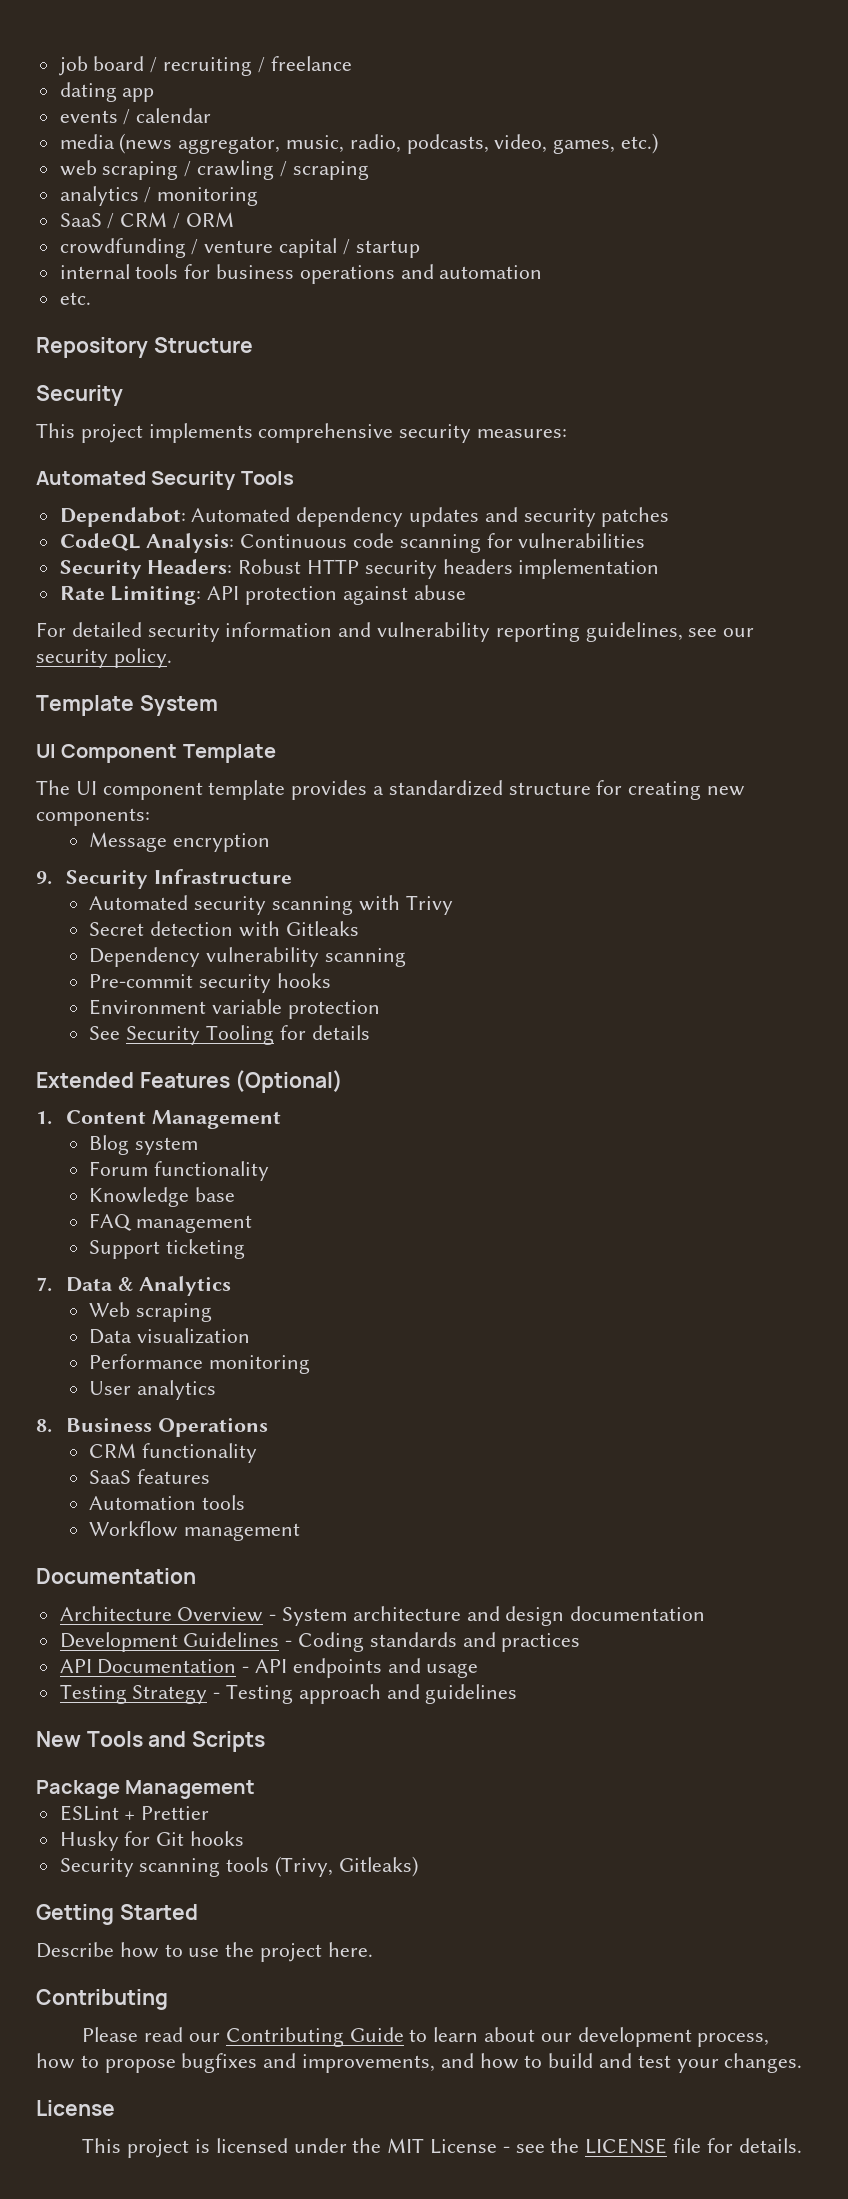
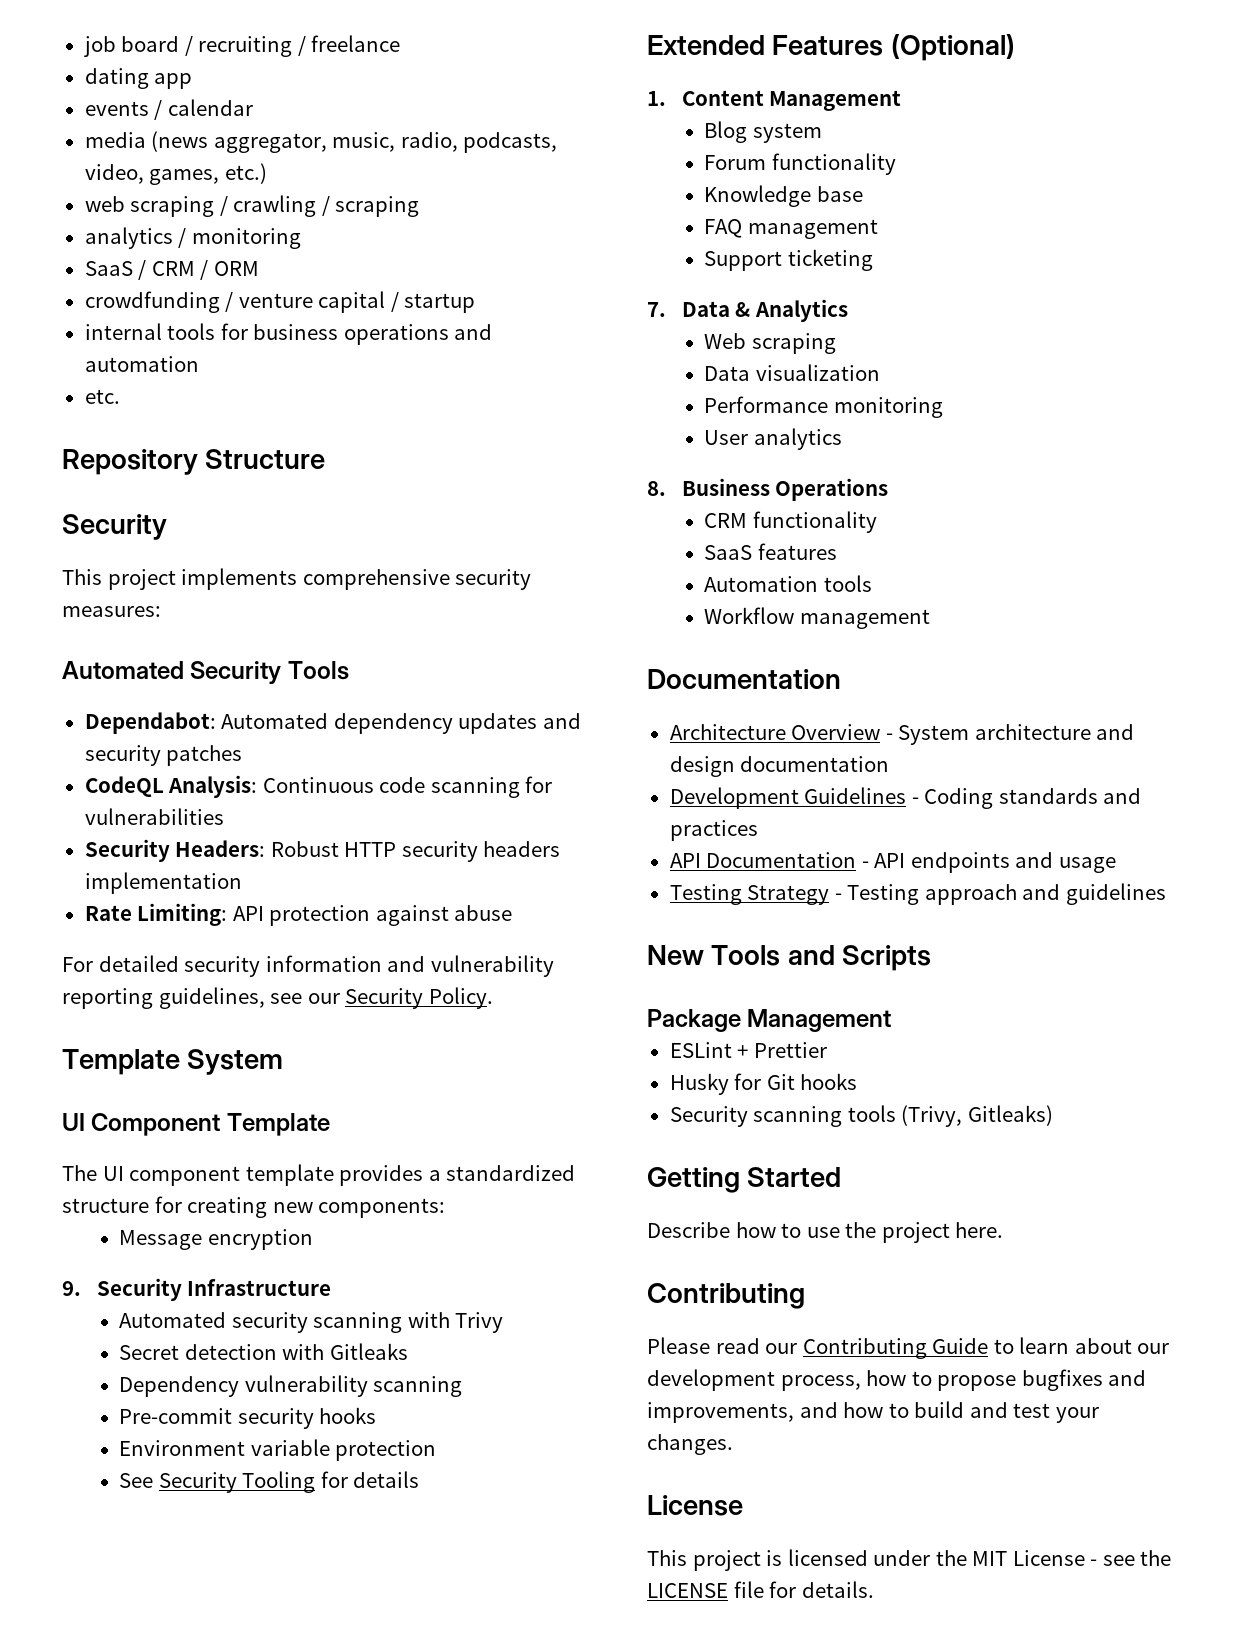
- For detailed security information and vulnerability reporting guidelines, see our security policy.
+ For detailed security information and vulnerability reporting guidelines, see our Security Policy.

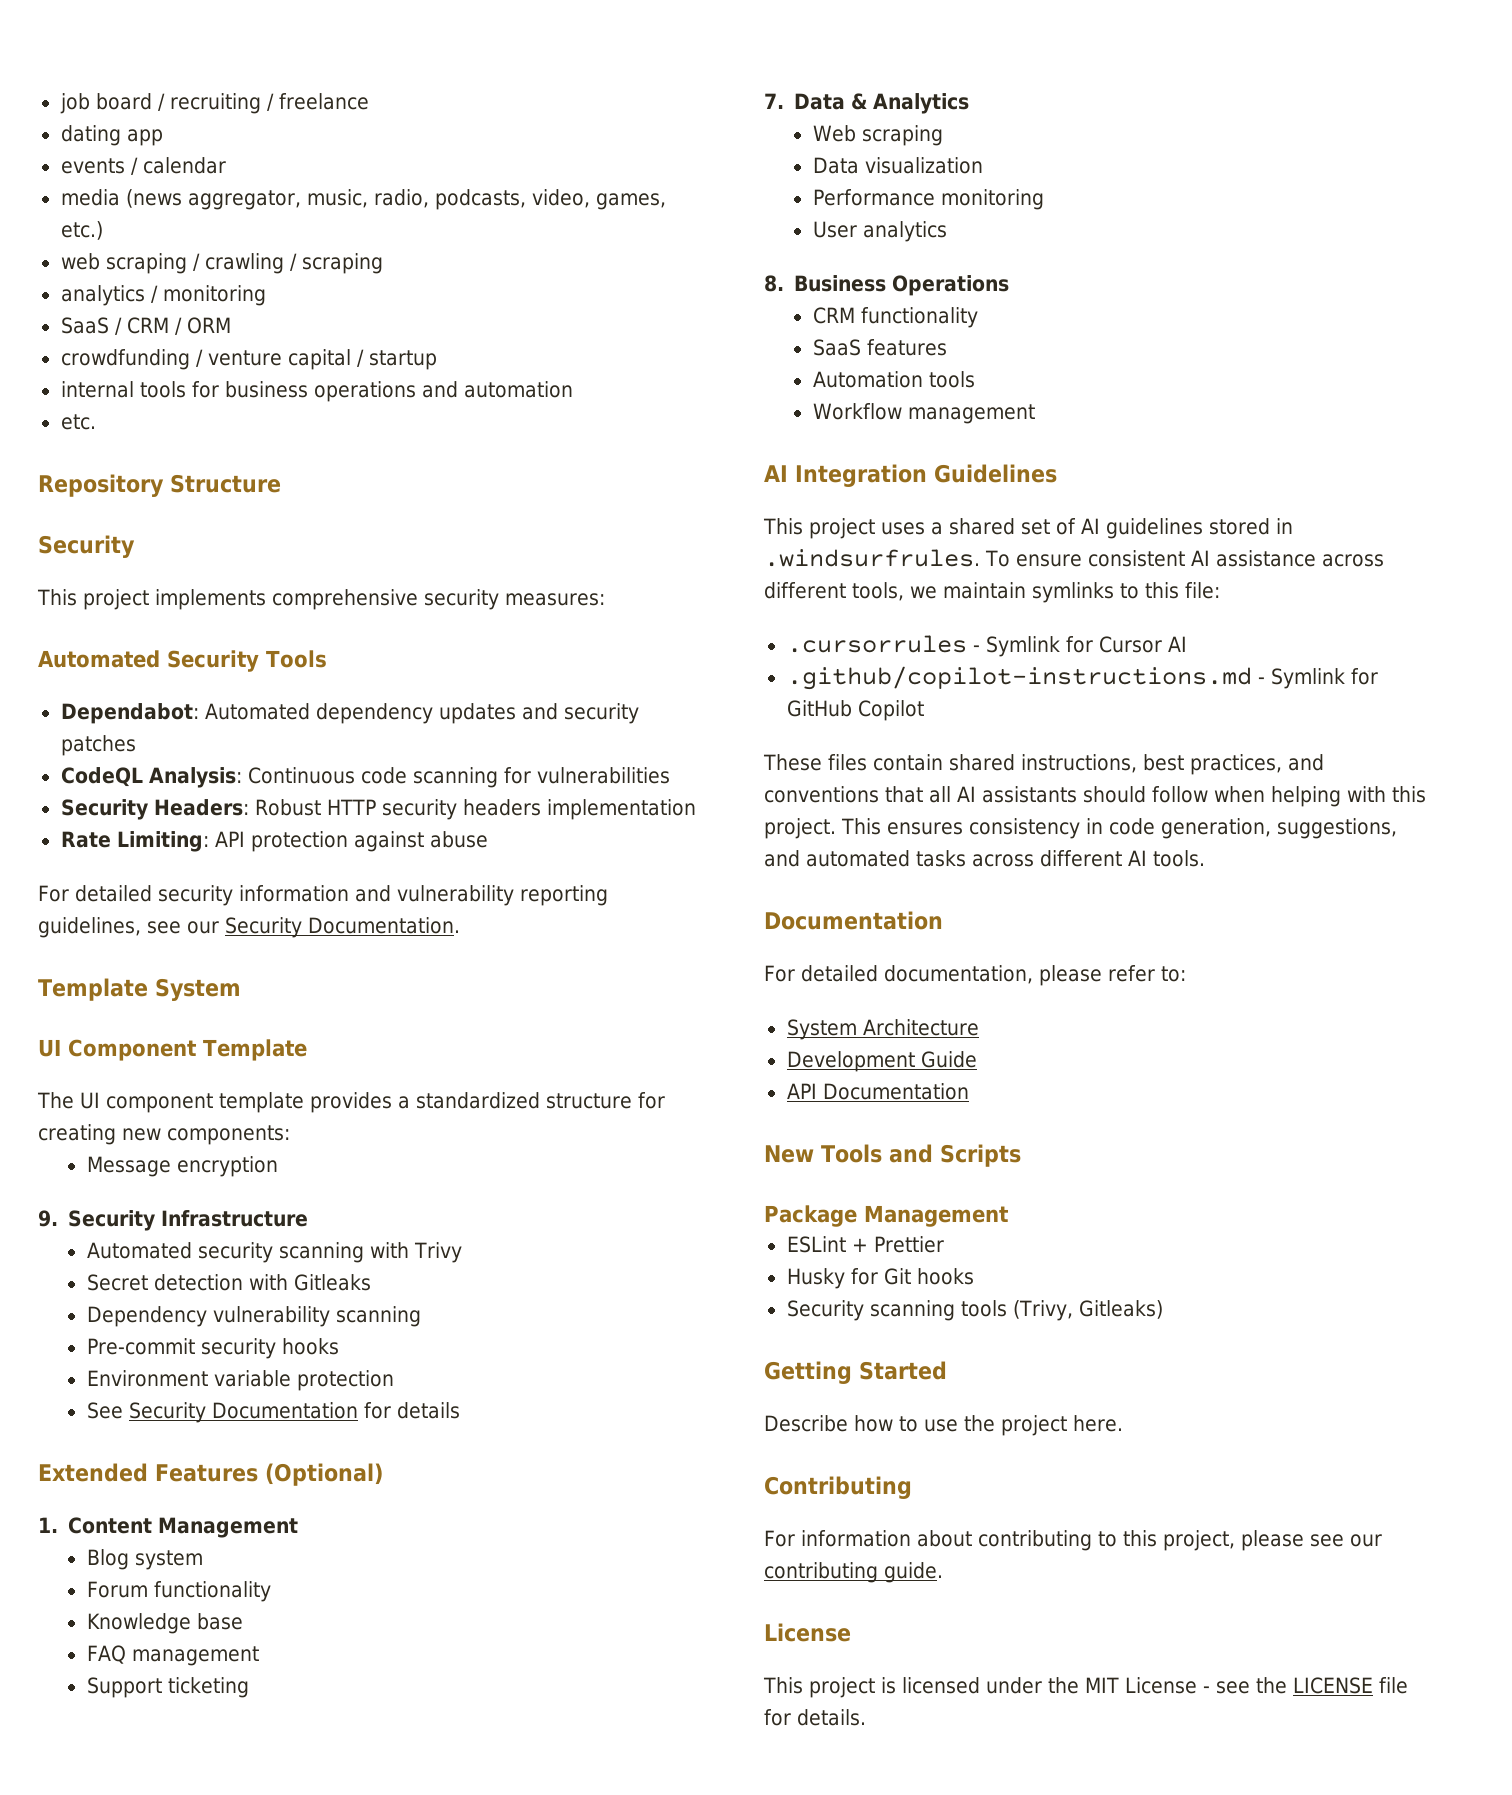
- For detailed security information and vulnerability reporting guidelines, see our Security Policy.
+ For detailed security information and vulnerability reporting guidelines, see our Security Documentation.
- See Security Tooling for details
+ See Security Documentation for details
  Workflow management
+ AI Integration Guidelines
+ This project uses a shared set of AI guidelines stored in .windsurfrules. To ensure consistent AI assistance across different tools, we maintain symlinks to this file:
+ .cursorrules - Symlink for Cursor AI
+ .github/copilot-instructions.md - Symlink for GitHub Copilot
+ These files contain shared instructions, best practices, and conventions that all AI assistants should follow when helping with this project. This ensures consistency in code generation, suggestions, and automated tasks across different AI tools.
  Documentation
- Architecture Overview - System architecture and design documentation
- Development Guidelines - Coding standards and practices
- API Documentation - API endpoints and usage
- Testing Strategy - Testing approach and guidelines
+ For detailed documentation, please refer to:
+ System Architecture
+ Development Guide
+ API Documentation
- Please read our Contributing Guide to learn about our development process, how to propose bugfixes and improvements, and how to build and test your changes.
+ For information about contributing to this project, please see our contributing guide.

